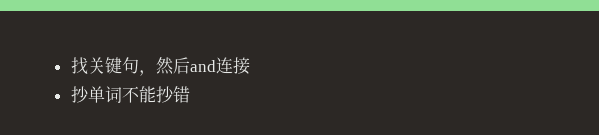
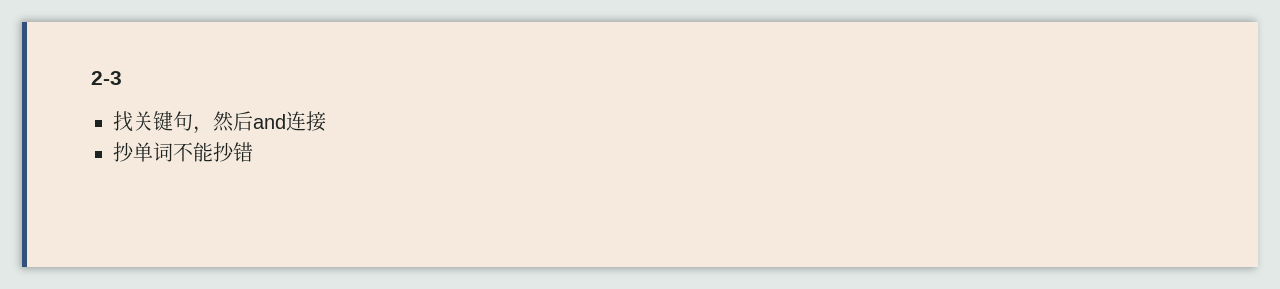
+ 2-3

